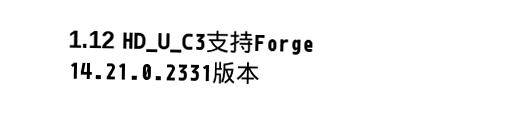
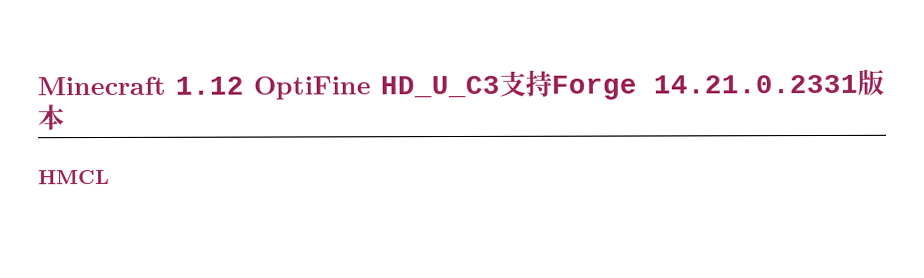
- 1.12 HD_U_C3支持Forge 14.21.0.2331版本
+ Minecraft 1.12 OptiFine HD_U_C3支持Forge 14.21.0.2331版本
+ HMCL

